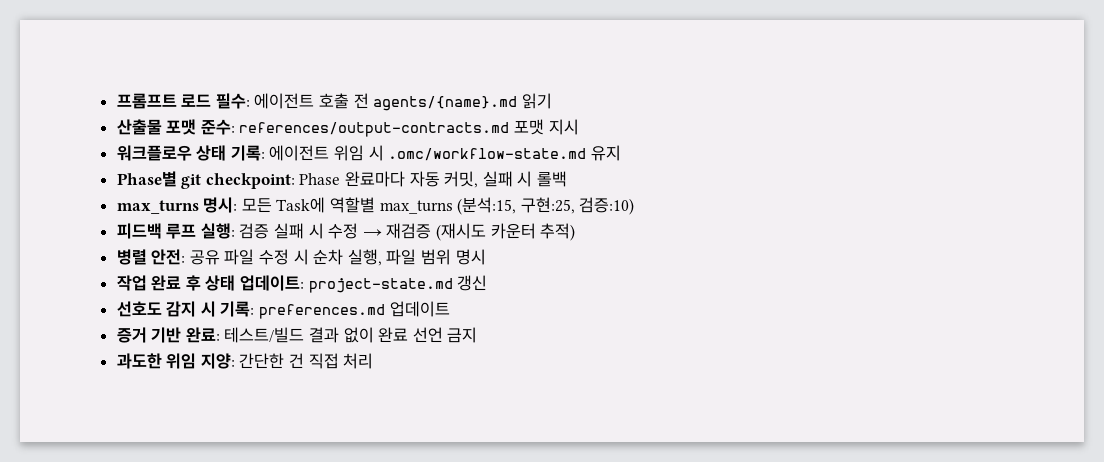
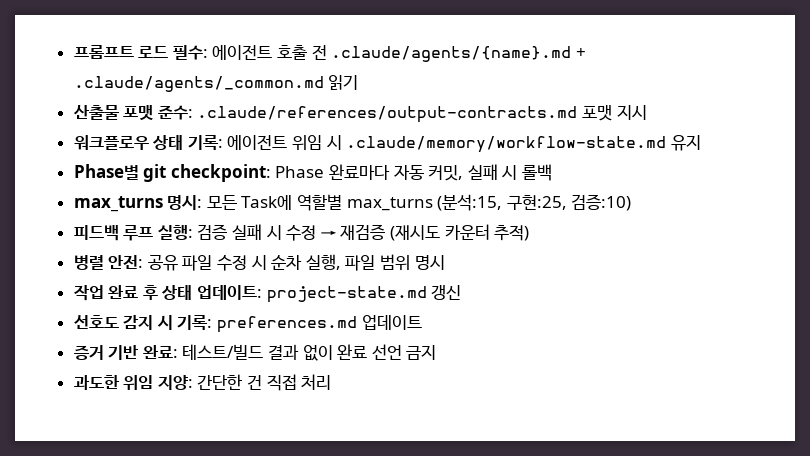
- 프롬프트 로드 필수: 에이전트 호출 전 agents/{name}.md 읽기
+ 프롬프트 로드 필수: 에이전트 호출 전 .claude/agents/{name}.md + .claude/agents/_common.md 읽기
- 산출물 포맷 준수: references/output-contracts.md 포맷 지시
+ 산출물 포맷 준수: .claude/references/output-contracts.md 포맷 지시
- 워크플로우 상태 기록: 에이전트 위임 시 .omc/workflow-state.md 유지
+ 워크플로우 상태 기록: 에이전트 위임 시 .claude/memory/workflow-state.md 유지

